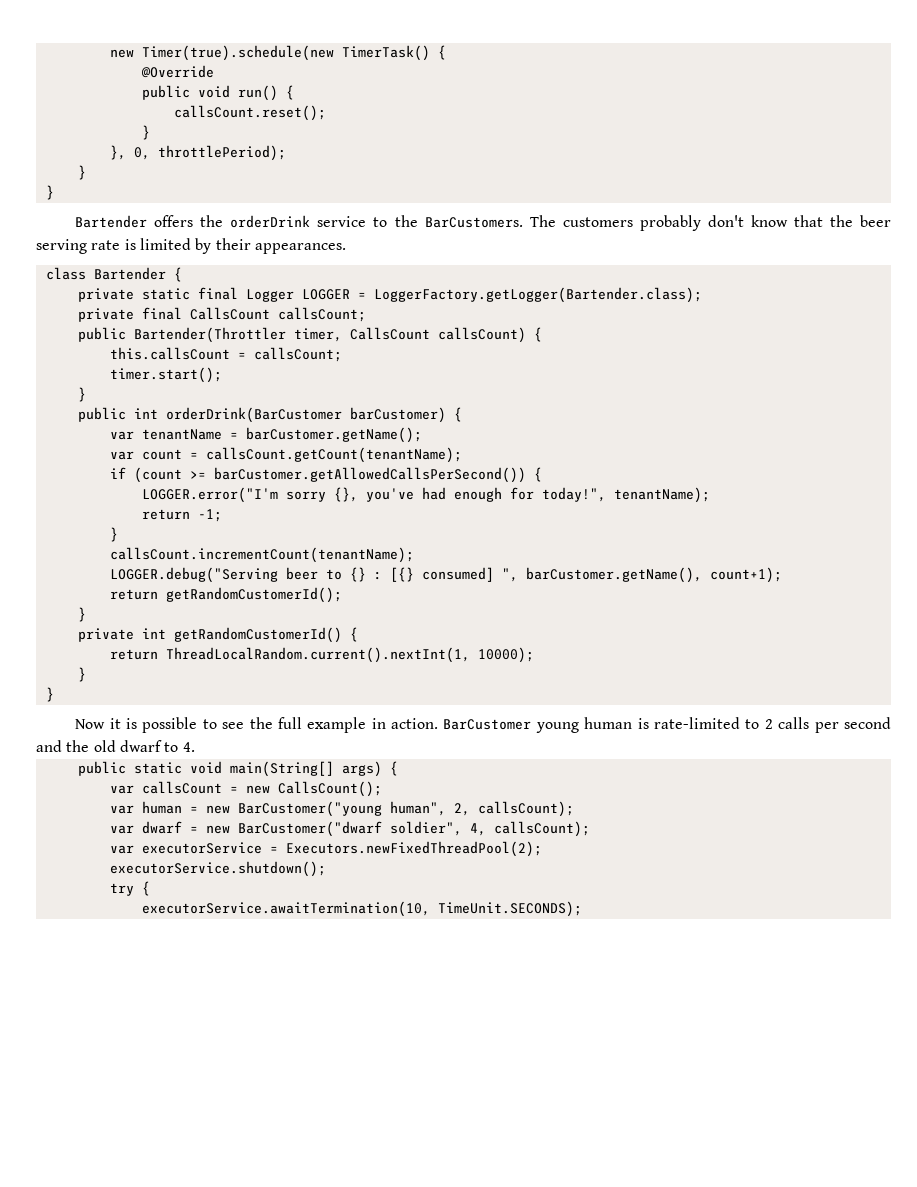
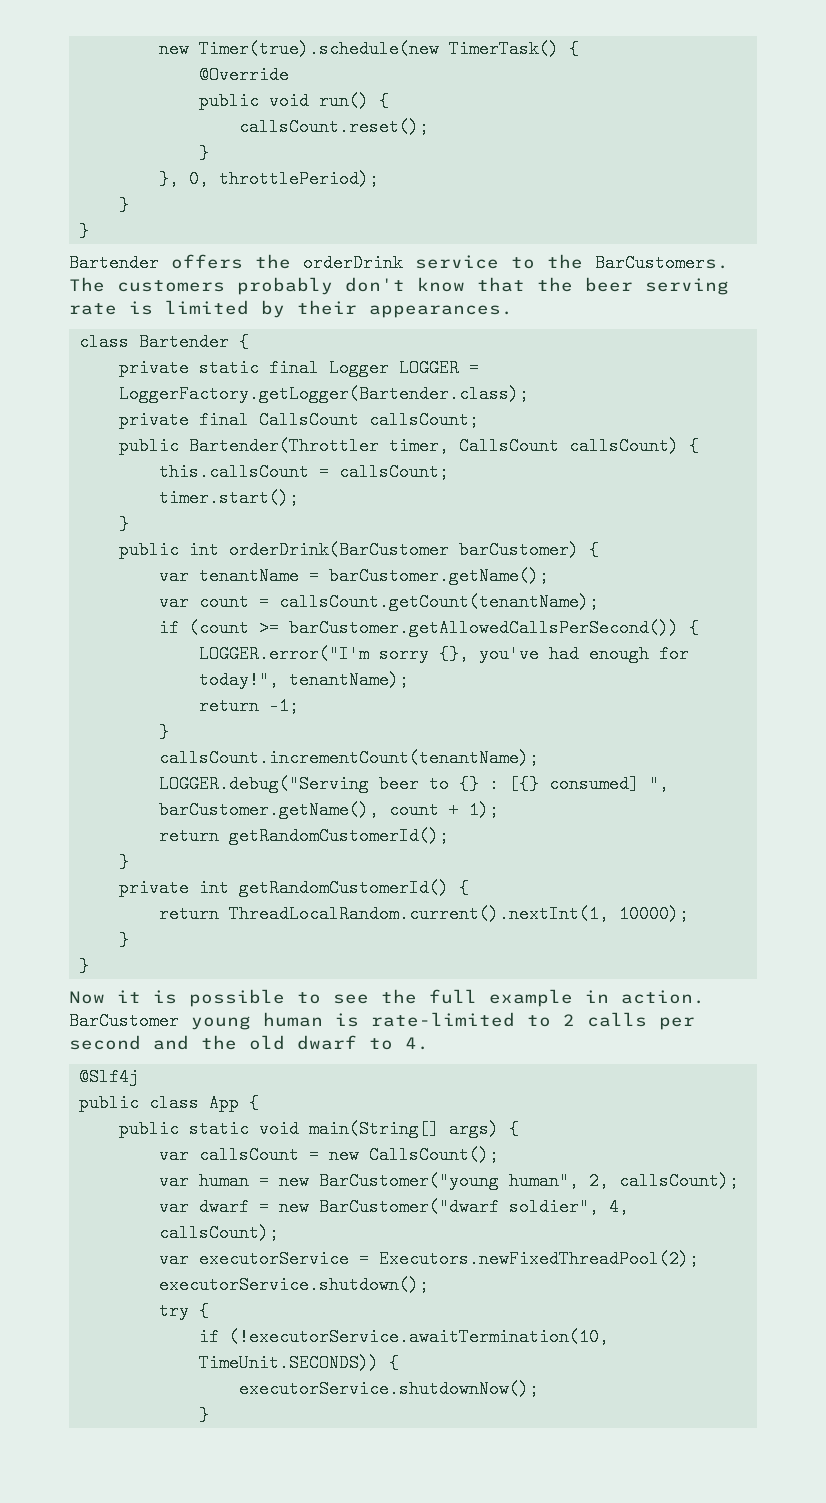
- LOGGER.debug("Serving beer to {} : [{} consumed] ", barCustomer.getName(), count+1);
+ LOGGER.debug("Serving beer to {} : [{} consumed] ", barCustomer.getName(), count + 1);
+ @Slf4j
+ public class App {
- executorService.awaitTermination(10, TimeUnit.SECONDS);
+ if (!executorService.awaitTermination(10, TimeUnit.SECONDS)) {
+ executorService.shutdownNow();
+ }

